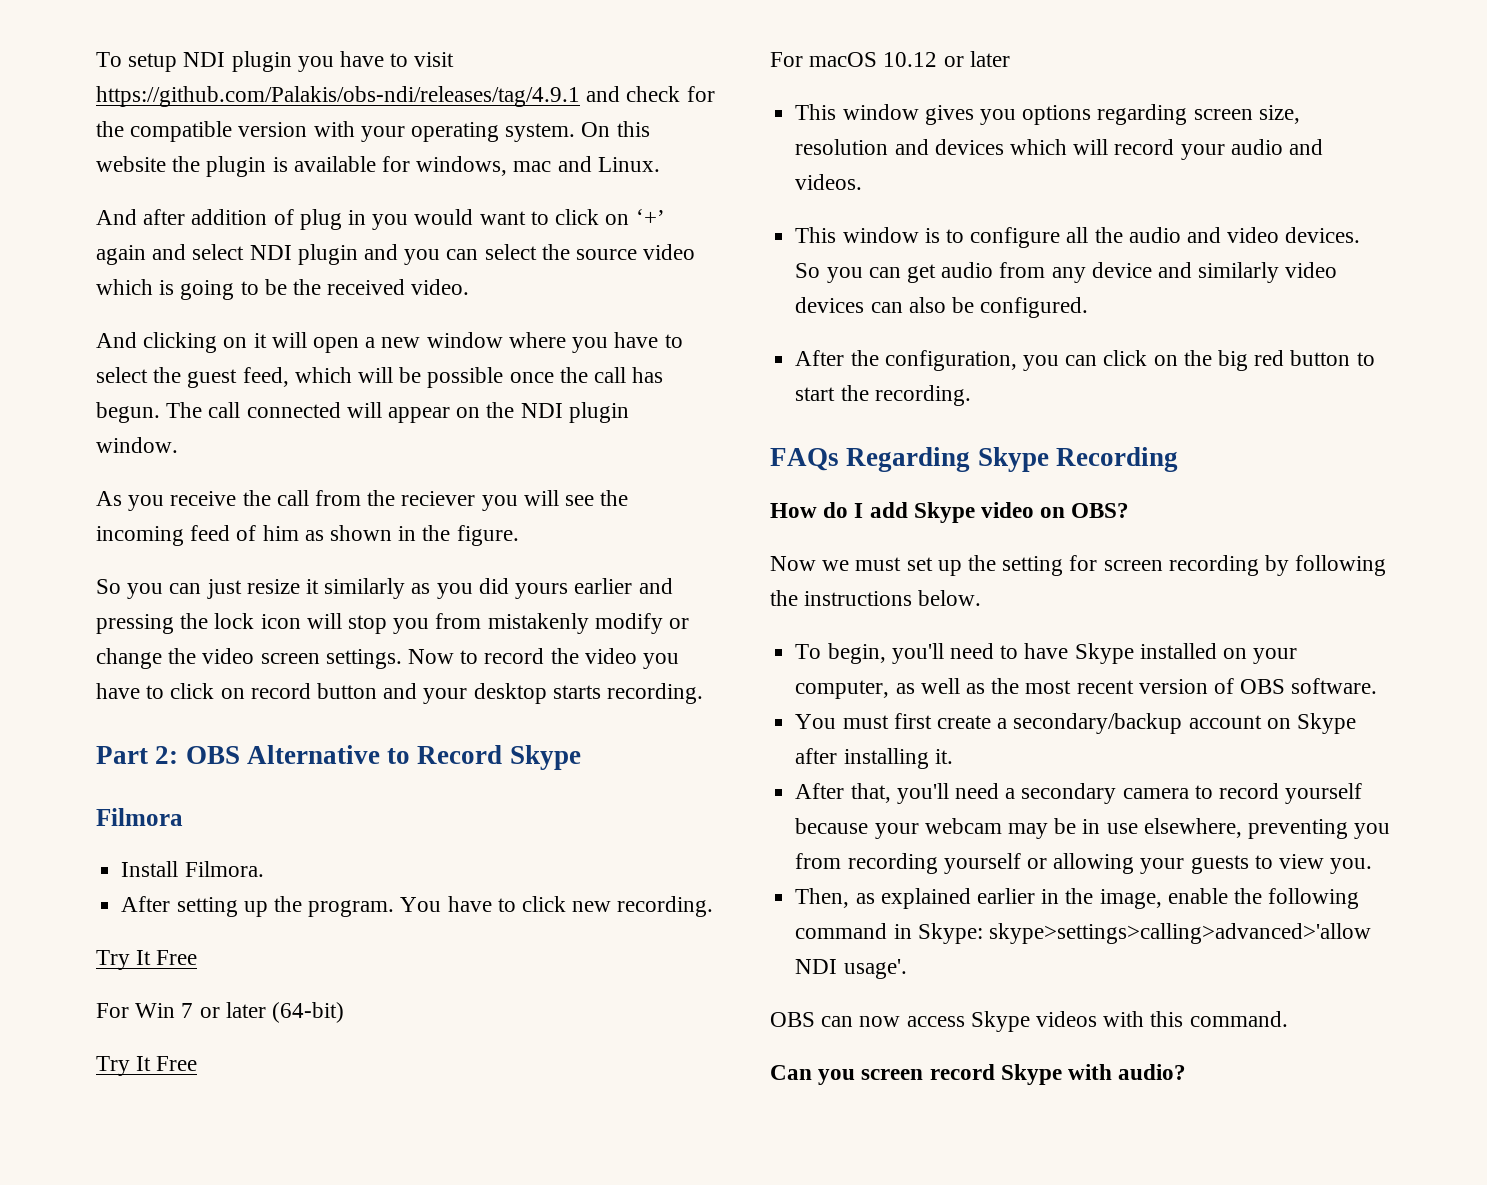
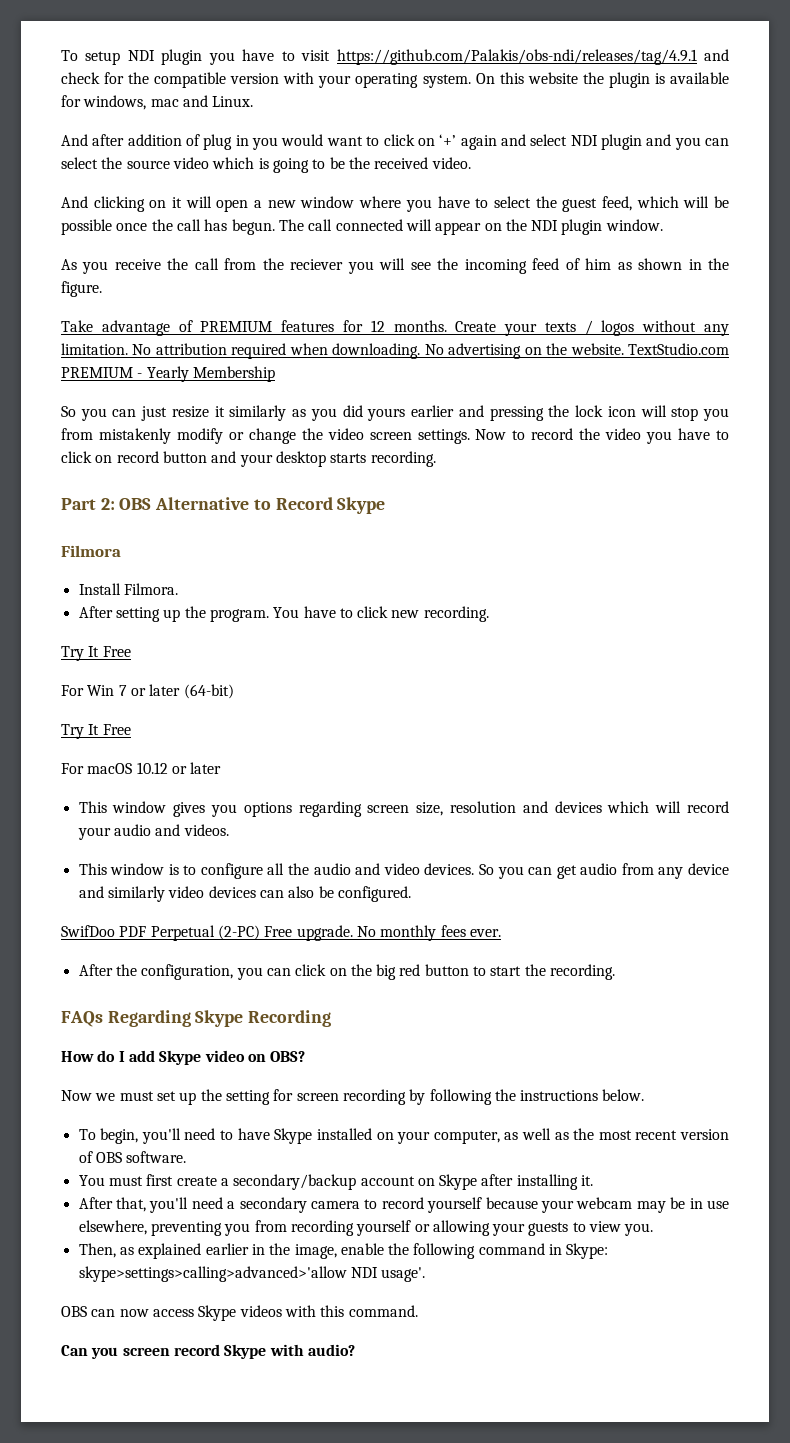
+ Take advantage of PREMIUM features for 12 months. Create your texts / logos without any limitation. No attribution required when downloading. No advertising on the website. TextStudio.com PREMIUM - Yearly Membership
+ SwifDoo PDF Perpetual (2-PC) Free upgrade. No monthly fees ever.

